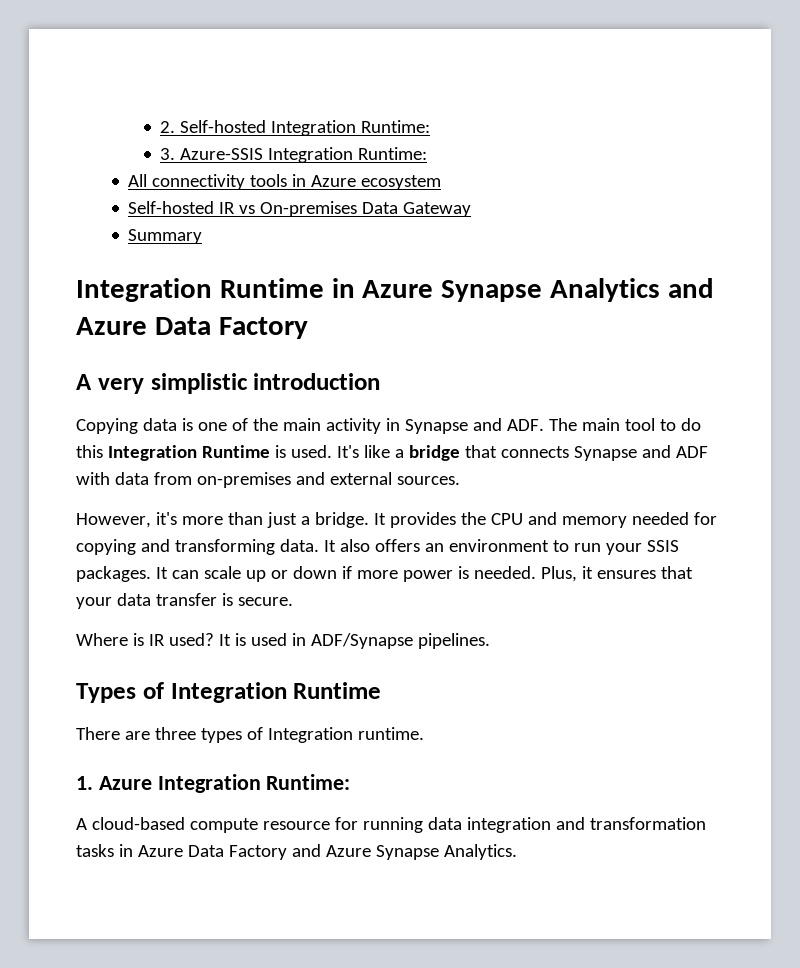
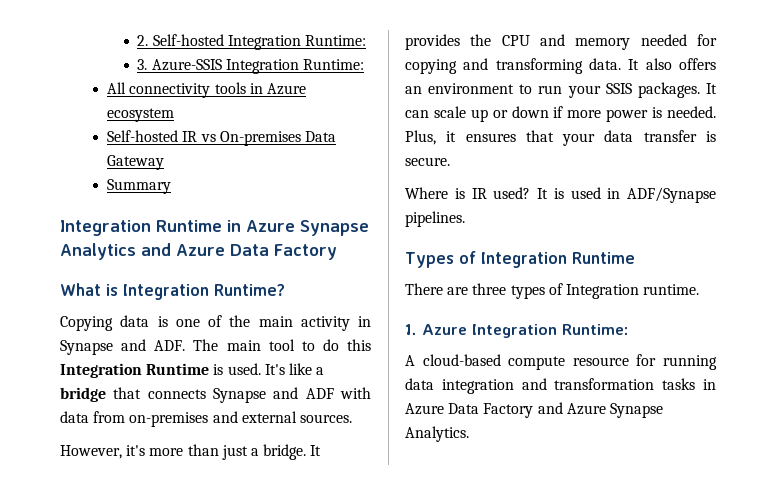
- A very simplistic introduction
+ What is Integration Runtime?

